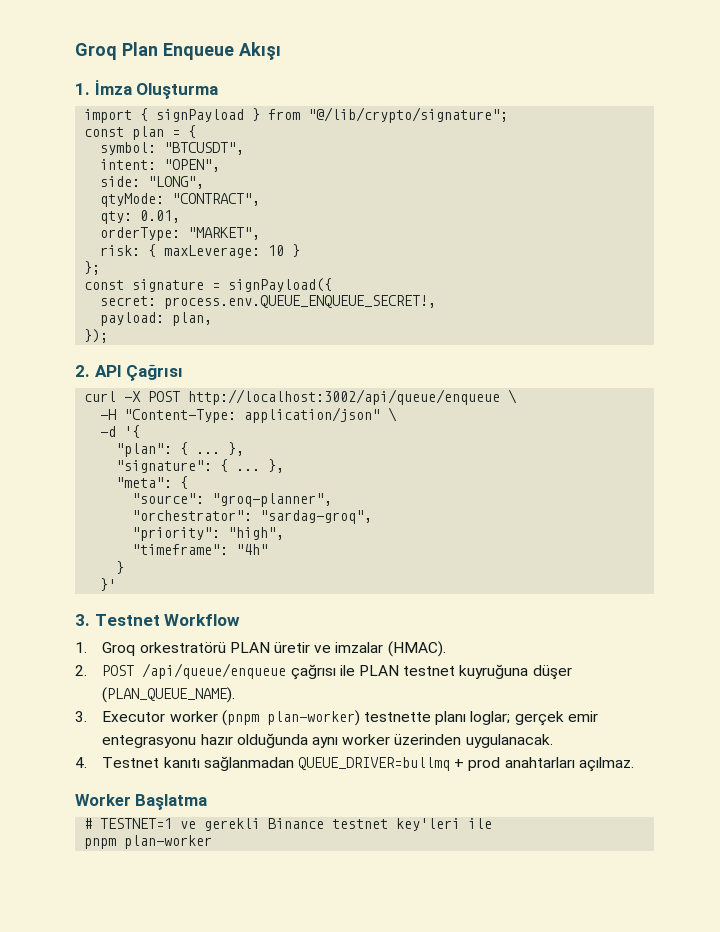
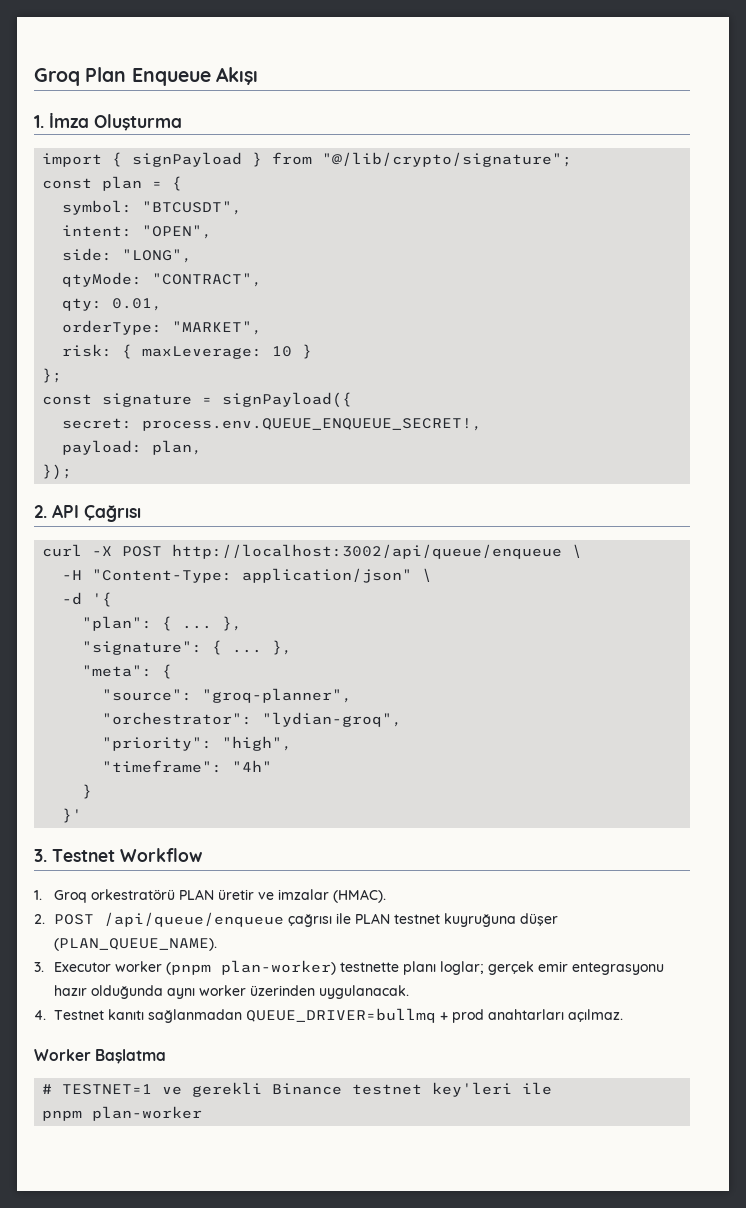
- "orchestrator": "sardag-groq",
+ "orchestrator": "lydian-groq",

